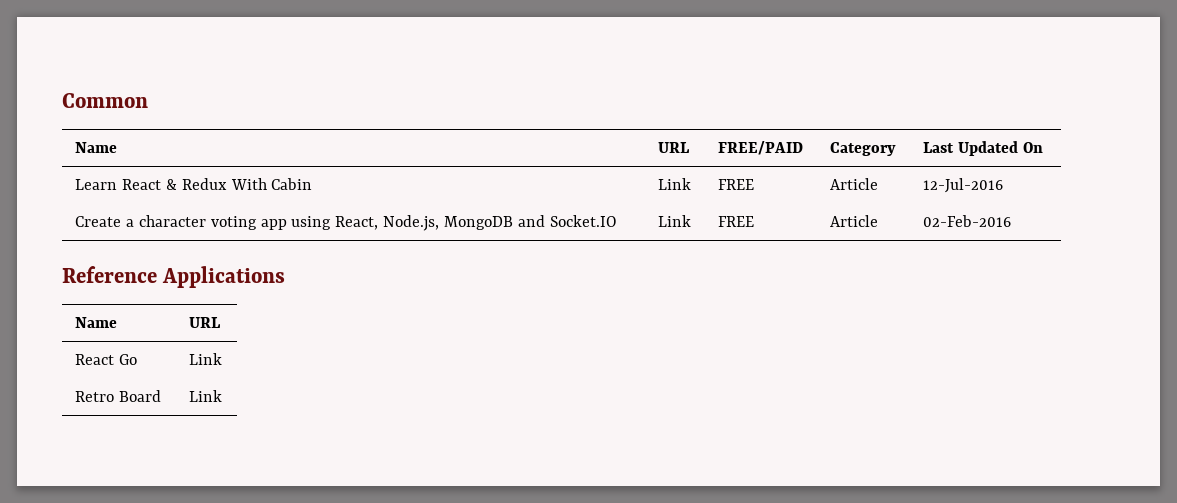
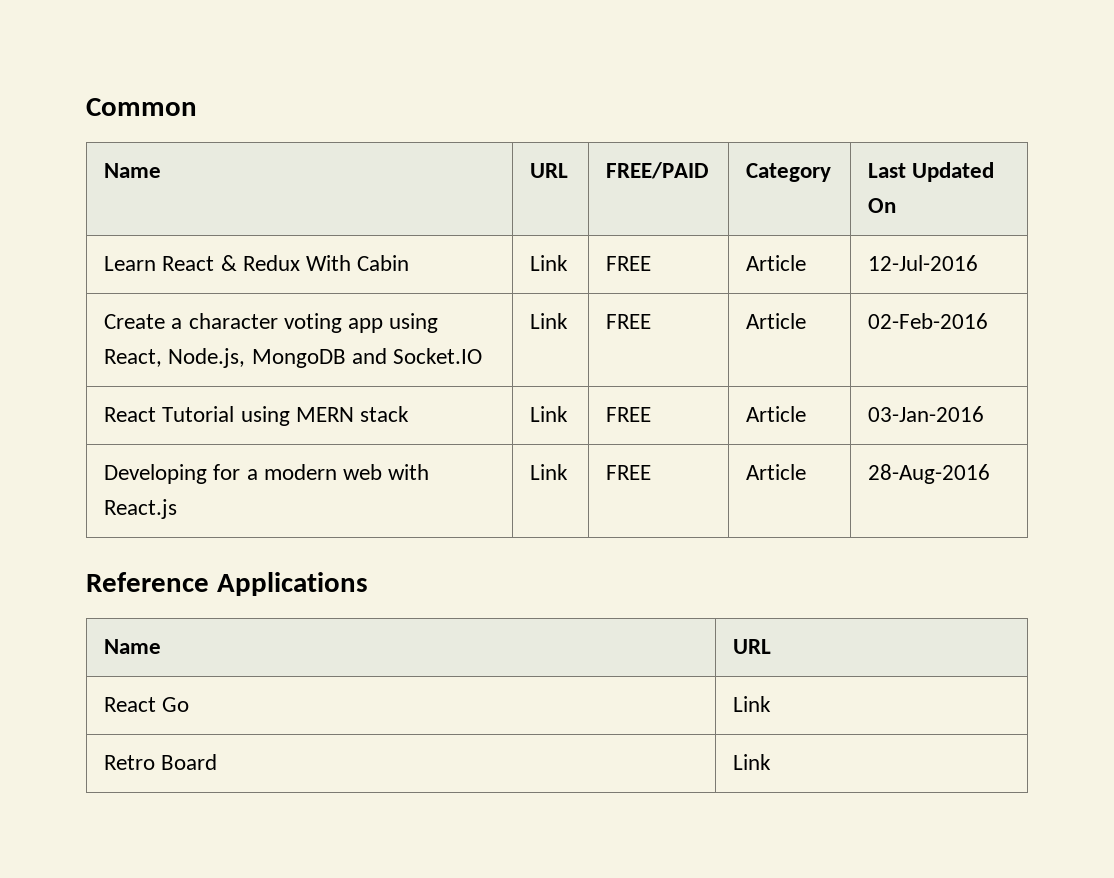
+ React Tutorial using MERN stack | Link | FREE | Article | 03-Jan-2016
+ Developing for a modern web with React.js | Link | FREE | Article | 28-Aug-2016

